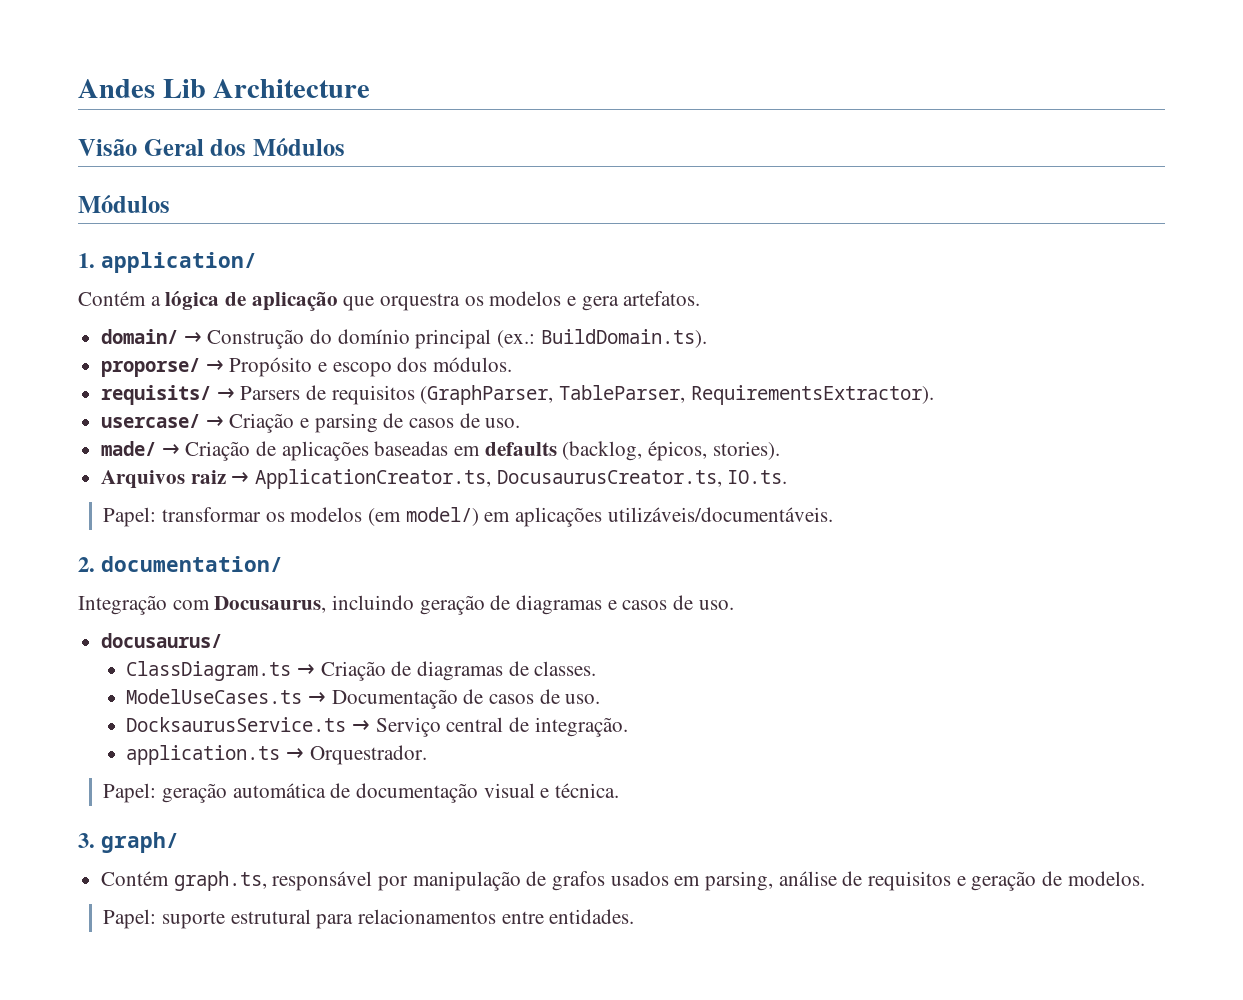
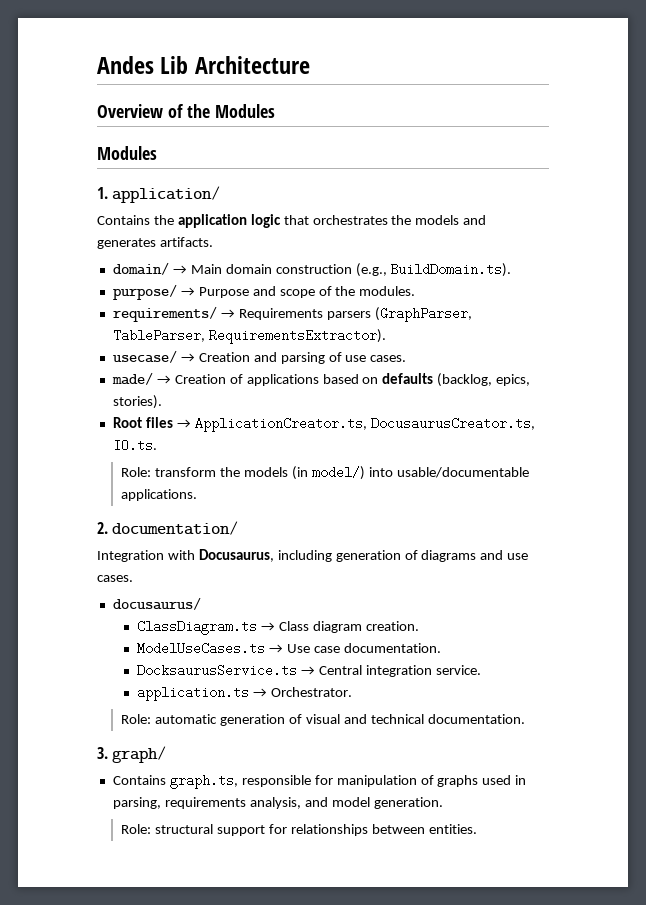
- Visão Geral dos Módulos
- Módulos
+ Overview of the Modules
+ Modules
  1. application/
- Contém a lógica de aplicação que orquestra os modelos e gera artefatos.
- domain/ → Construção do domínio principal (ex.: BuildDomain.ts).
- proporse/ → Propósito e escopo dos módulos.
- requisits/ → Parsers de requisitos (GraphParser, TableParser, RequirementsExtractor).
- usercase/ → Criação e parsing de casos de uso.
- made/ → Criação de aplicações baseadas em defaults (backlog, épicos, stories).
+ Contains the application logic that orchestrates the models and generates artifacts.
+ domain/ → Main domain construction (e.g., BuildDomain.ts).
+ purpose/ → Purpose and scope of the modules.
+ requirements/ → Requirements parsers (GraphParser, TableParser, RequirementsExtractor).
+ usecase/ → Creation and parsing of use cases.
+ made/ → Creation of applications based on defaults (backlog, epics, stories).
- Arquivos raiz → ApplicationCreator.ts, DocusaurusCreator.ts, IO.ts.
+ Root files → ApplicationCreator.ts, DocusaurusCreator.ts, IO.ts.
- Papel: transformar os modelos (em model/) em aplicações utilizáveis/documentáveis.
+ Role: transform the models (in model/) into usable/documentable applications.
  2. documentation/
- Integração com Docusaurus, incluindo geração de diagramas e casos de uso.
+ Integration with Docusaurus, including generation of diagrams and use cases.
  docusaurus/
- ClassDiagram.ts → Criação de diagramas de classes.
- ModelUseCases.ts → Documentação de casos de uso.
- DocksaurusService.ts → Serviço central de integração.
- application.ts → Orquestrador.
- Papel: geração automática de documentação visual e técnica.
+ ClassDiagram.ts → Class diagram creation.
+ ModelUseCases.ts → Use case documentation.
+ DocksaurusService.ts → Central integration service.
+ application.ts → Orchestrator.
+ Role: automatic generation of visual and technical documentation.
  3. graph/
- Contém graph.ts, responsável por manipulação de grafos usados em parsing, análise de requisitos e geração de modelos.
- Papel: suporte estrutural para relacionamentos entre entidades.
+ Contains graph.ts, responsible for manipulation of graphs used in parsing, requirements analysis, and model generation.
+ Role: structural support for relationships between entities.

